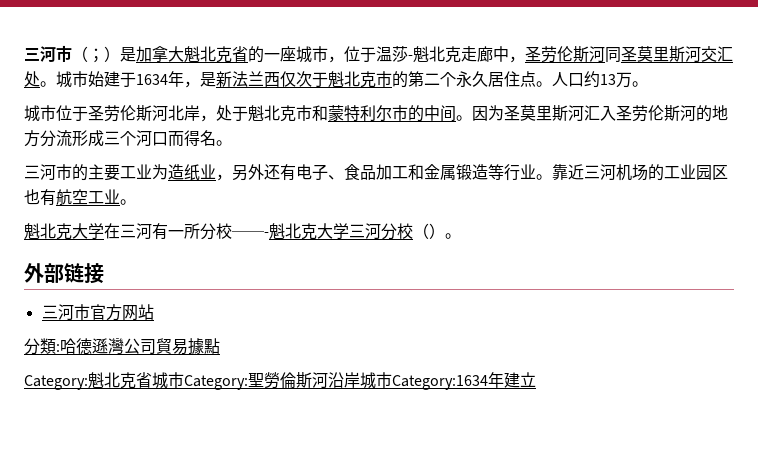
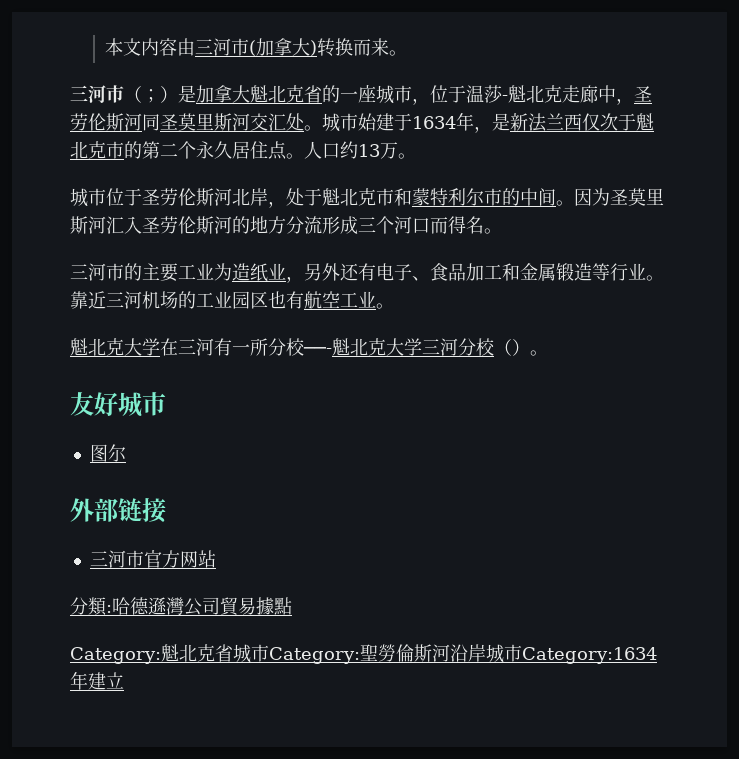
+ 本文内容由三河市(加拿大)转换而来。
+ 友好城市
+ 图尔

